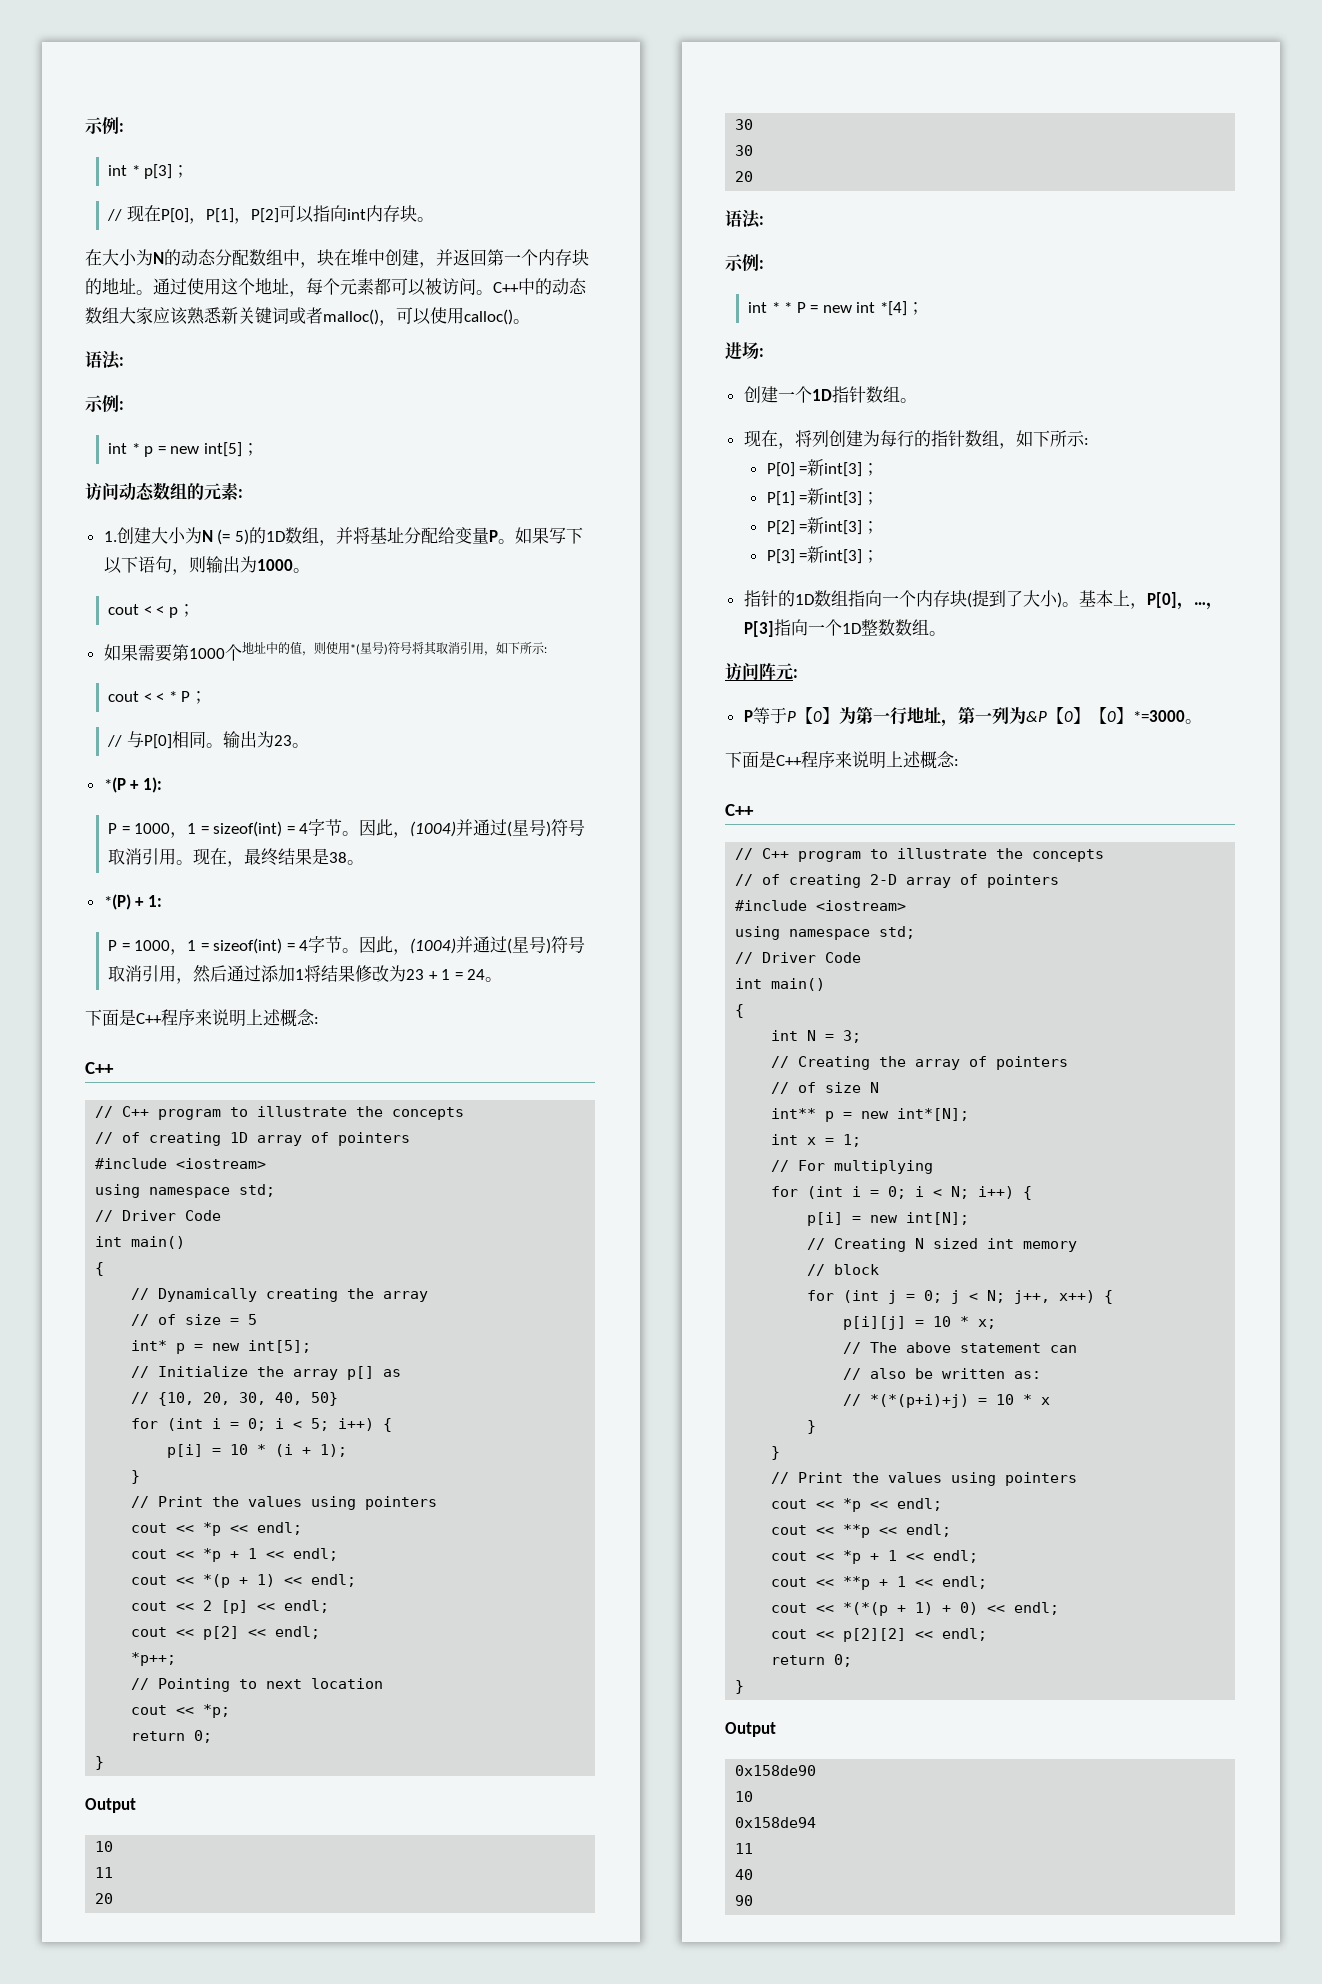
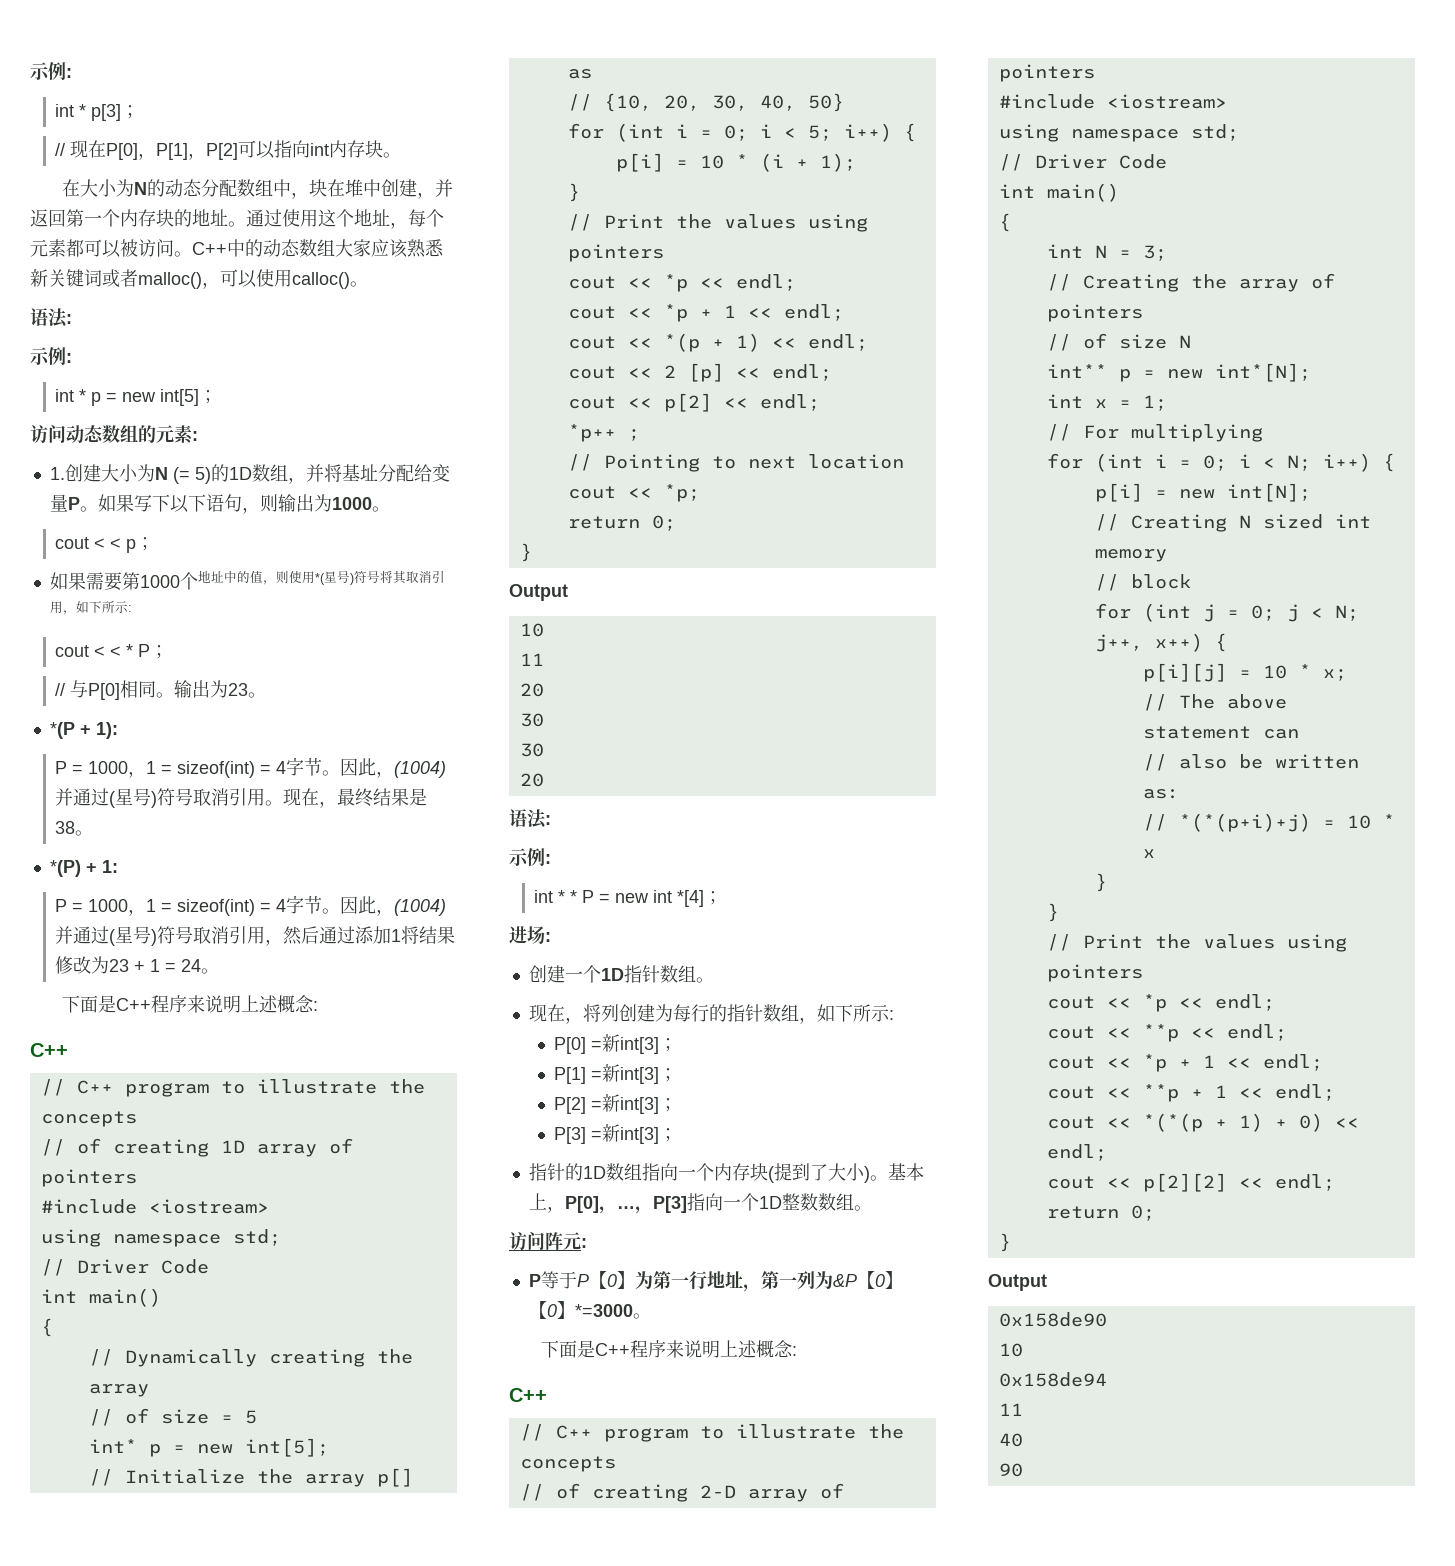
- *p++;
+ *p++ ;

